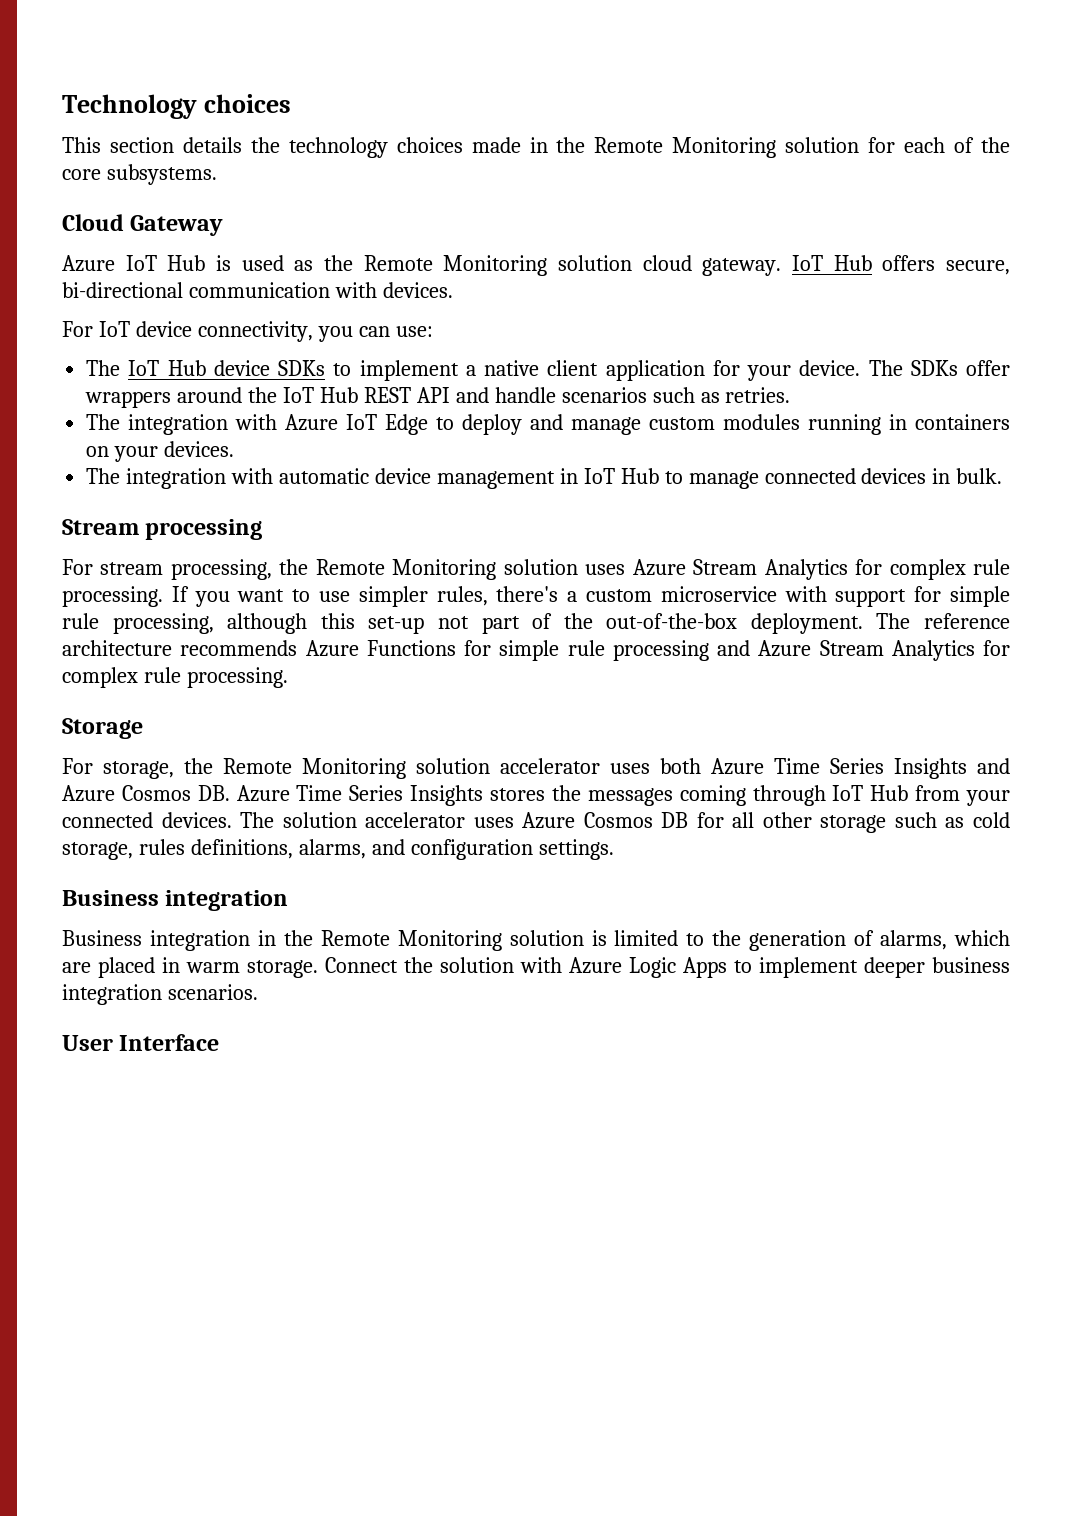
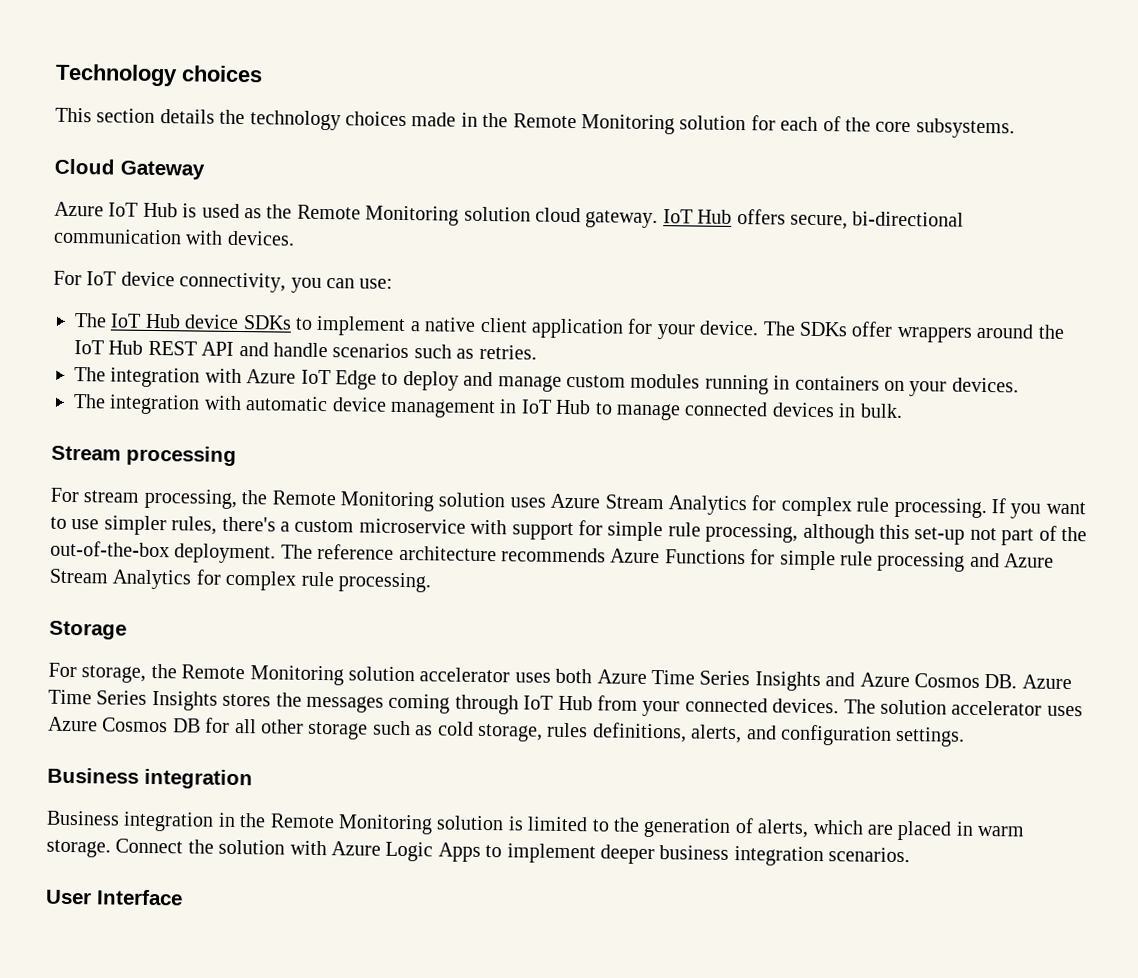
- The solution accelerator uses Azure Cosmos DB for all other storage such as cold storage, rules definitions, alarms, and configuration settings.
+ The solution accelerator uses Azure Cosmos DB for all other storage such as cold storage, rules definitions, alerts, and configuration settings.
- Business integration in the Remote Monitoring solution is limited to the generation of alarms, which are placed in warm storage.
+ Business integration in the Remote Monitoring solution is limited to the generation of alerts, which are placed in warm storage.

